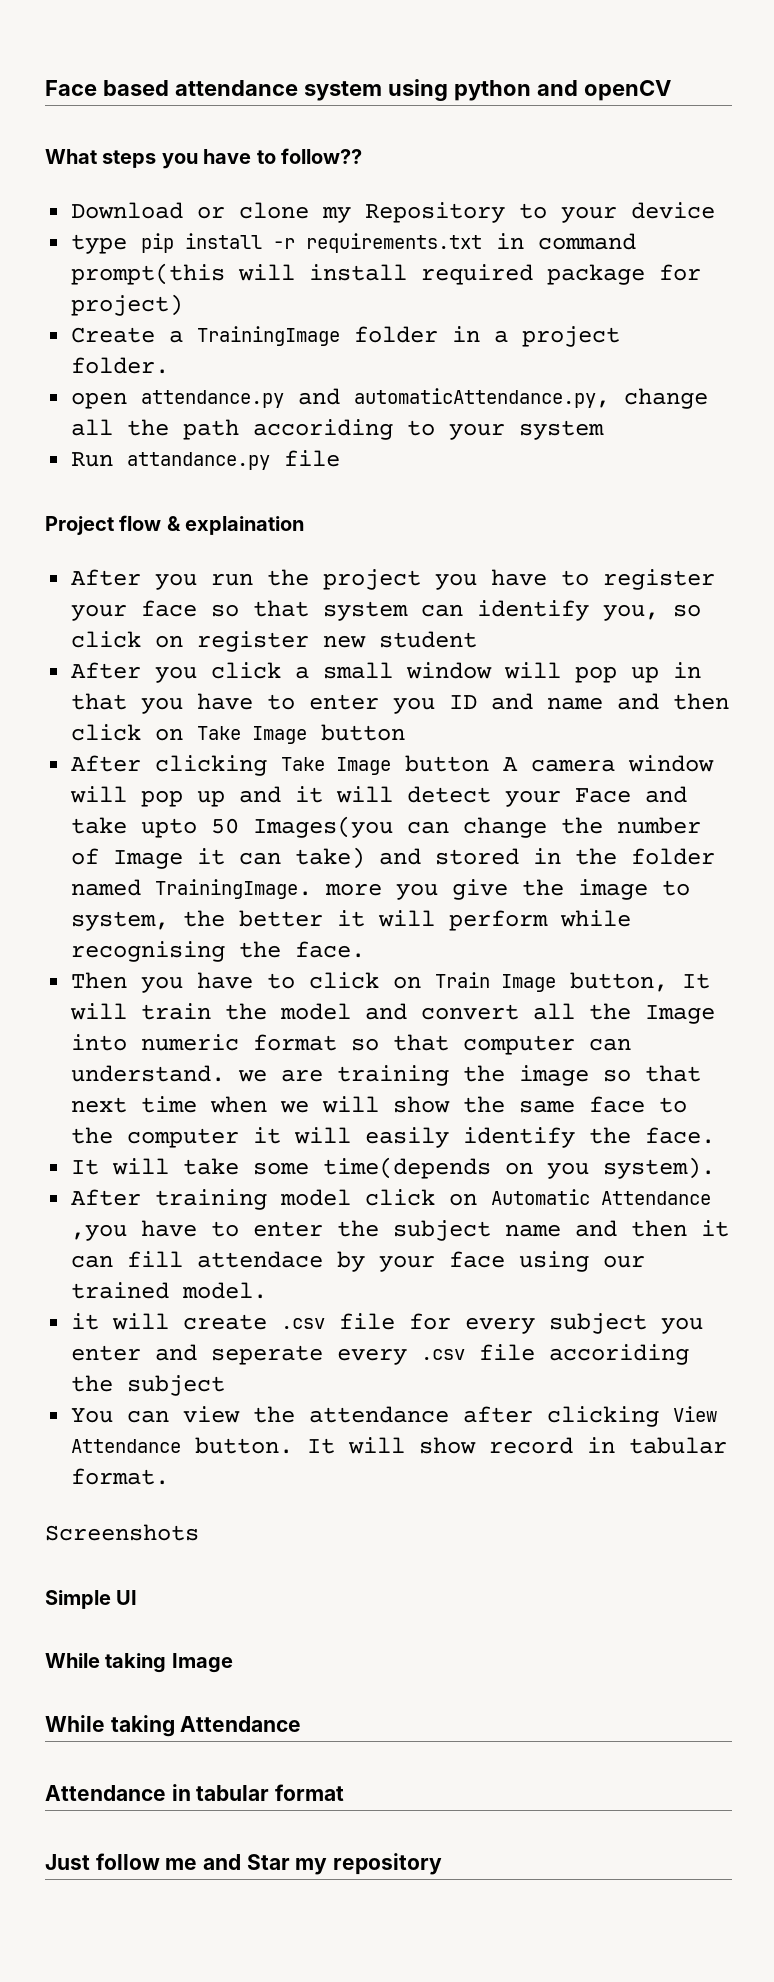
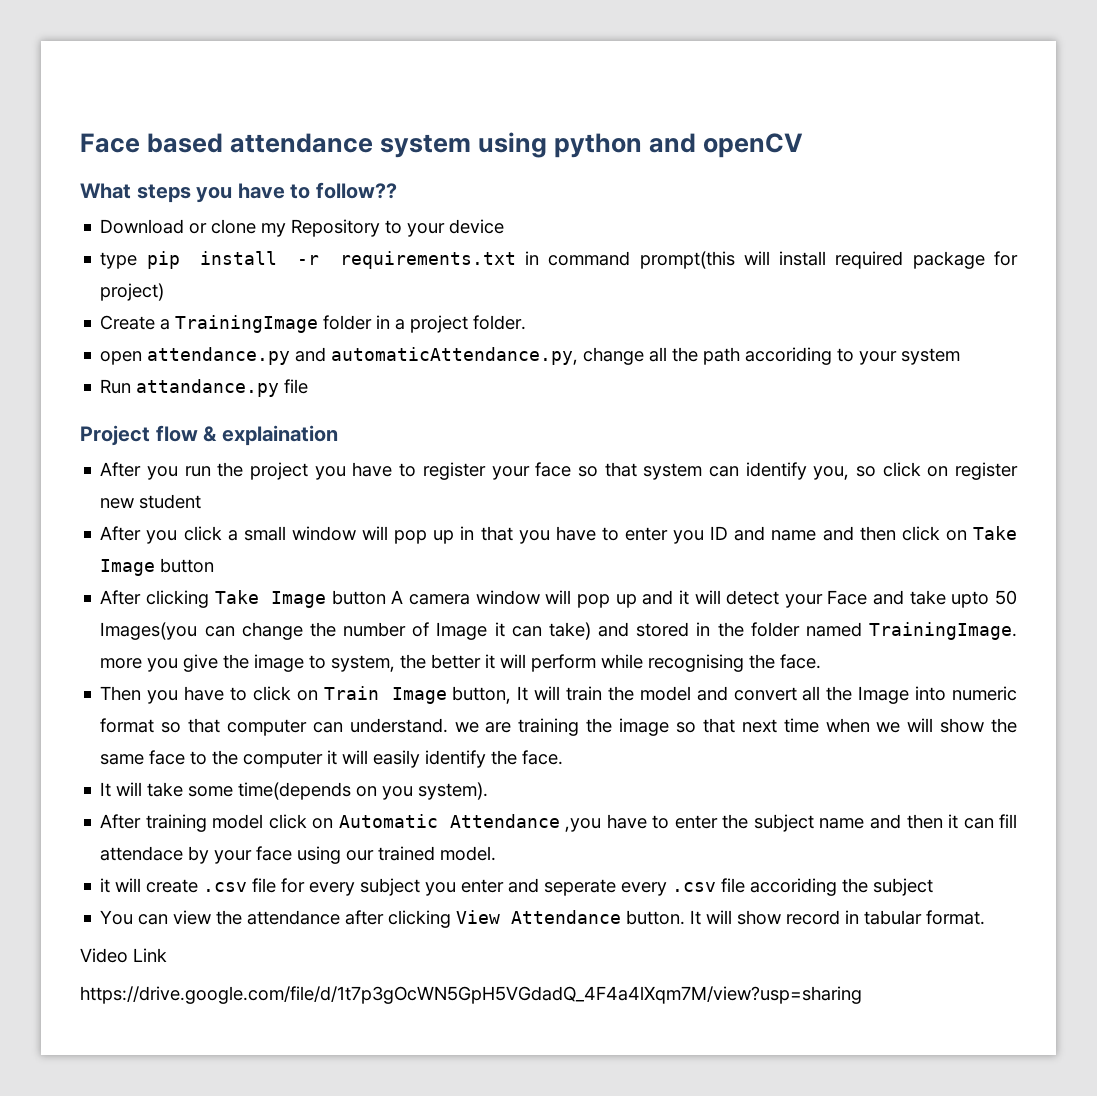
- Screenshots
- Simple UI
- While taking Image
- While taking Attendance
- Attendance in tabular format
- Just follow me and Star my repository
+ Video Link
+ https://drive.google.com/file/d/1t7p3gOcWN5GpH5VGdadQ_4F4a4lXqm7M/view?usp=sharing

